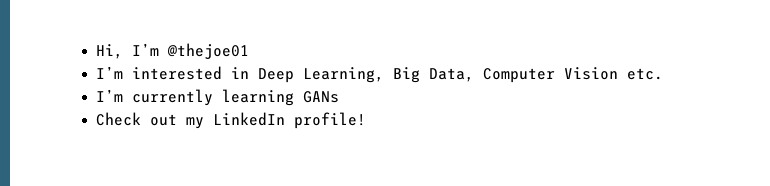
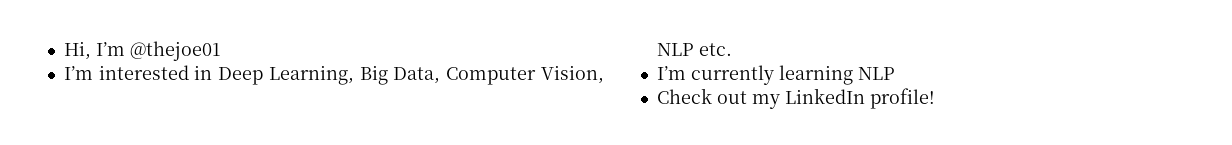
- I’m interested in Deep Learning, Big Data, Computer Vision etc.
+ I’m interested in Deep Learning, Big Data, Computer Vision, NLP etc.
- I’m currently learning GANs
+ I’m currently learning NLP

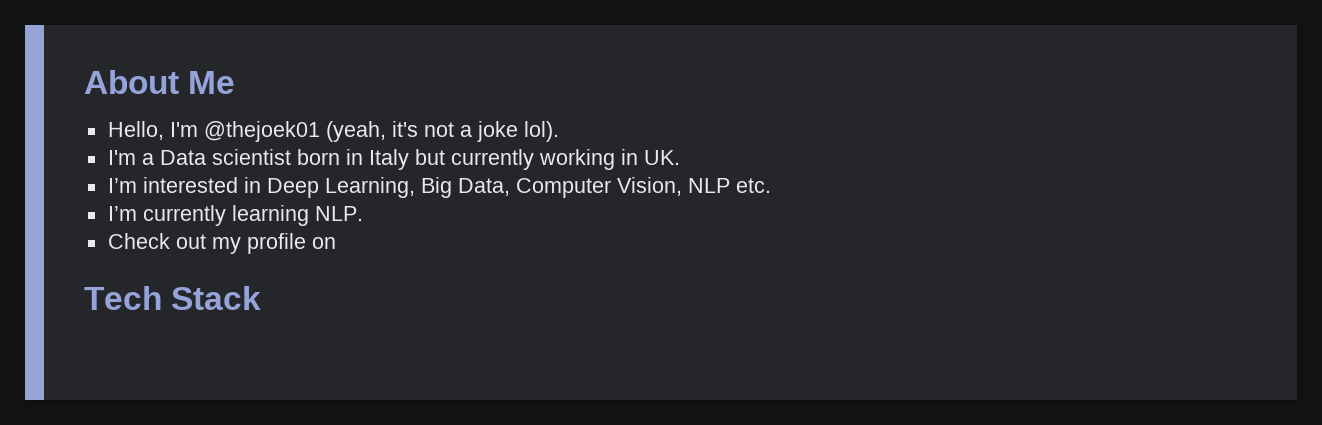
- Hi, I’m @thejoe01
+ About Me
+ Hello, I'm @thejoek01 (yeah, it's not a joke lol).
+ I'm a Data scientist born in Italy but currently working in UK.
- I’m currently learning NLP
+ I’m currently learning NLP.
- Check out my LinkedIn profile!
+ Check out my profile on
+ Tech Stack

